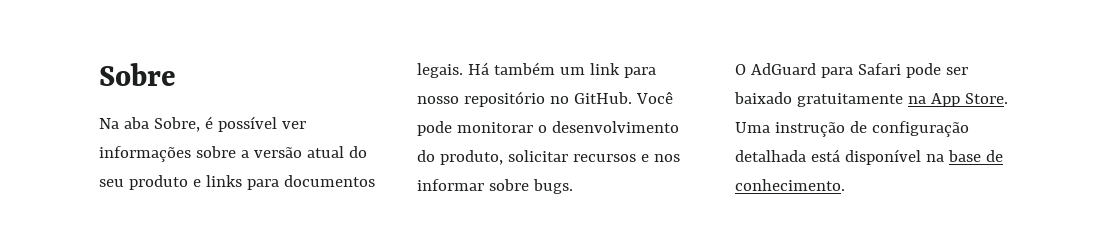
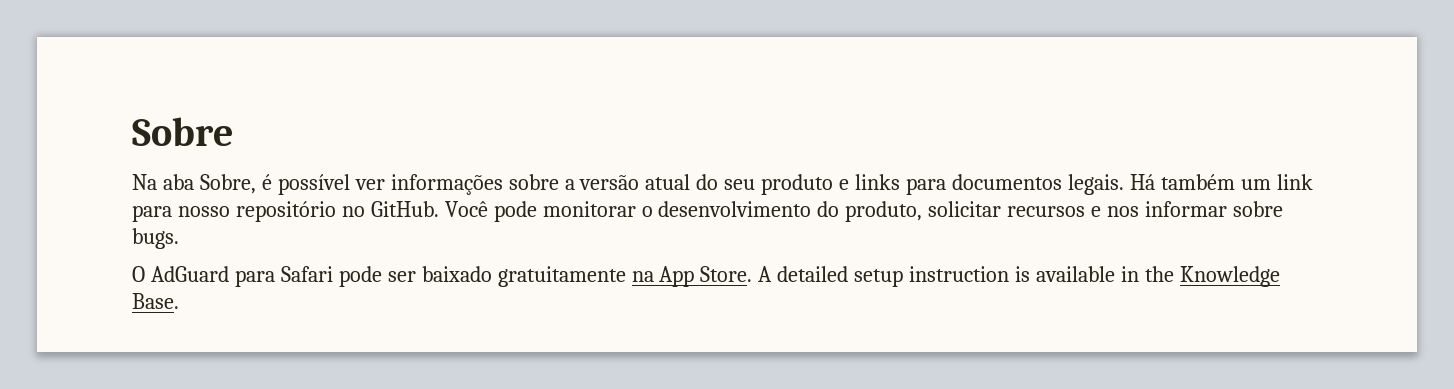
- Uma instrução de configuração detalhada está disponível na base de conhecimento.
+ A detailed setup instruction is available in the Knowledge Base.

